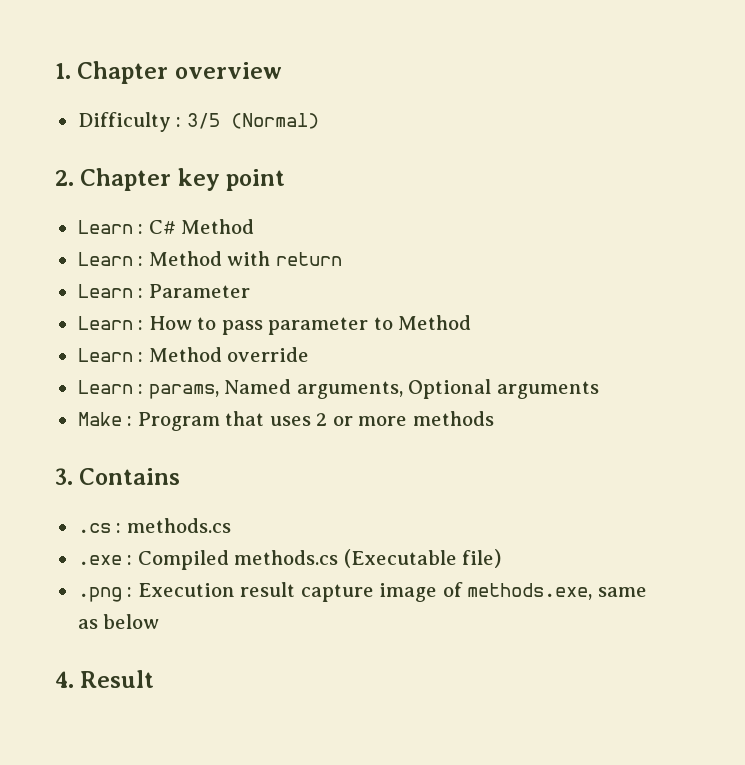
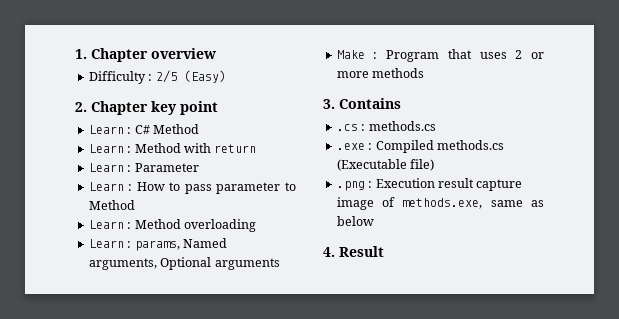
- Difficulty : 3/5 (Normal)
+ Difficulty : 2/5 (Easy)
- Learn : Method override
+ Learn : Method overloading

